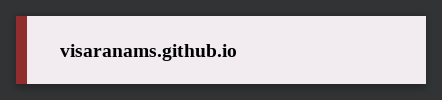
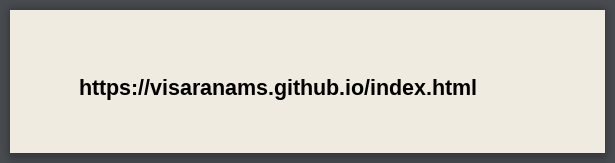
- visaranams.github.io
+ https://visaranams.github.io/index.html

